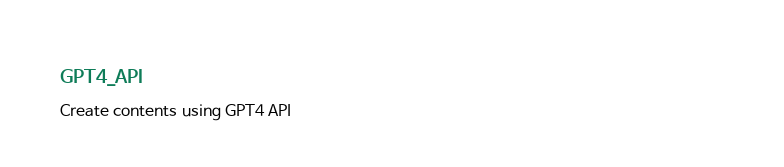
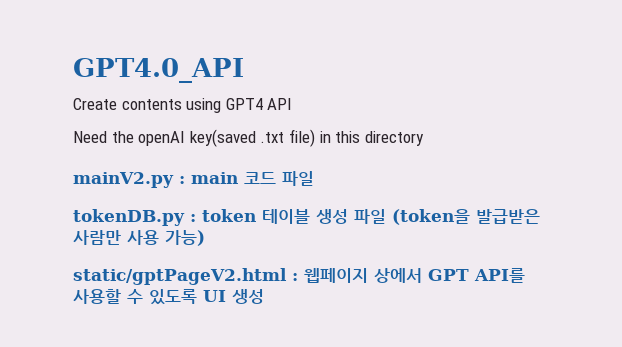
- GPT4_API
+ GPT4.0_API
+ Need the openAI key(saved .txt file) in this directory
+ mainV2.py : main 코드 파일
+ tokenDB.py : token 테이블 생성 파일 (token을 발급받은 사람만 사용 가능)
+ static/gptPageV2.html : 웹페이지 상에서 GPT API를 사용할 수 있도록 UI 생성

